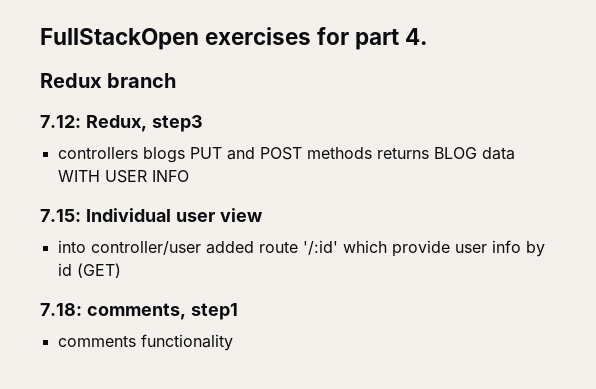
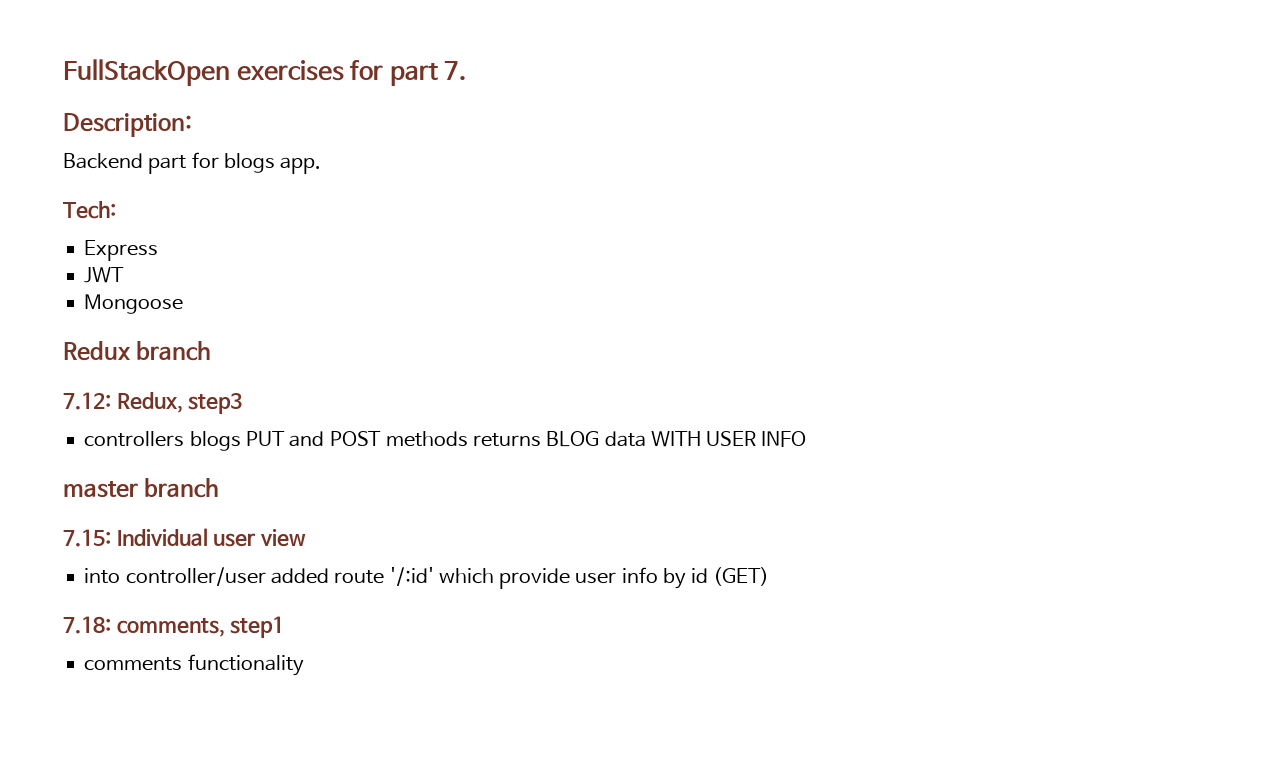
- FullStackOpen exercises for part 4.
+ FullStackOpen exercises for part 7.
+ Description:
+ Backend part for blogs app.
+ Tech:
+ Express
+ JWT
+ Mongoose
+ master branch

